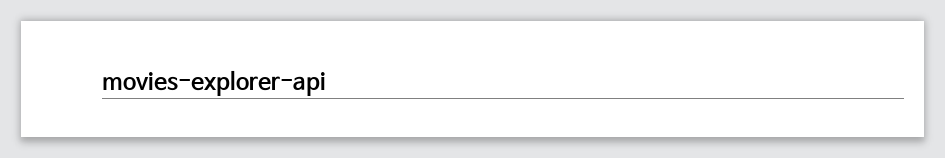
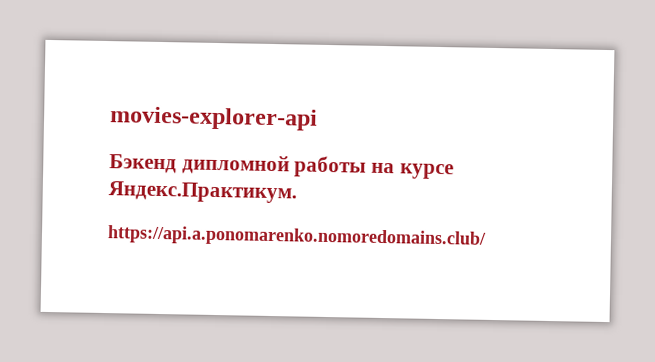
+ Бэкенд дипломной работы на курсе Яндекс.Практикум.
+ https://api.a.ponomarenko.nomoredomains.club/

